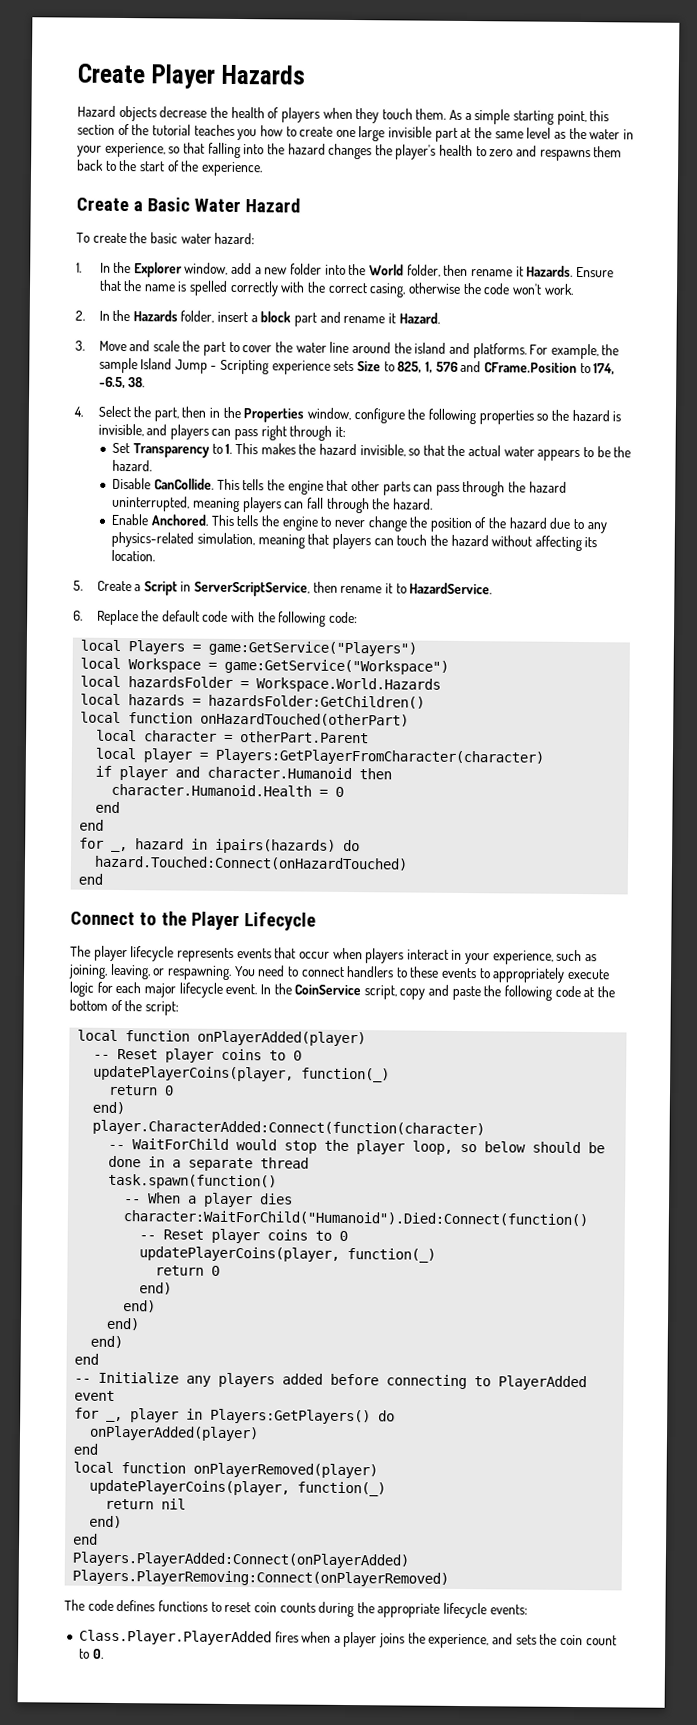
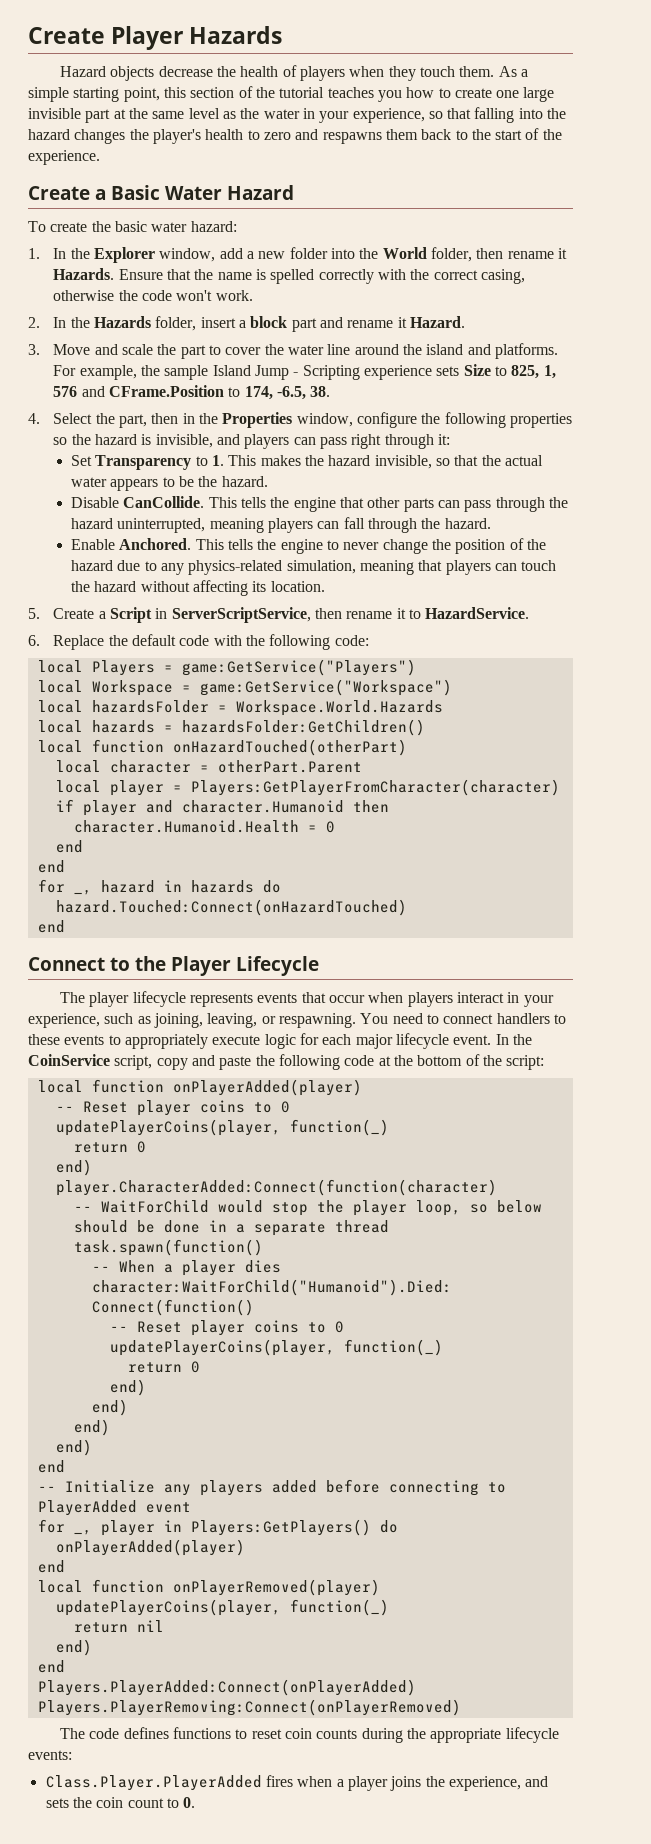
- for _, hazard in ipairs(hazards) do
+ for _, hazard in hazards do

